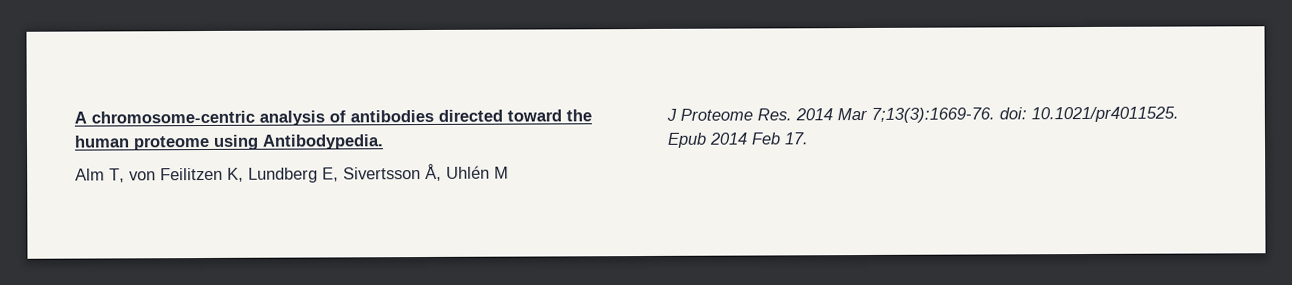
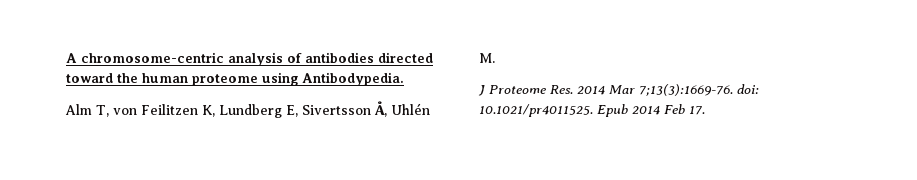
- Alm T, von Feilitzen K, Lundberg E, Sivertsson Å, Uhlén M
+ Alm T, von Feilitzen K, Lundberg E, Sivertsson Å, Uhlén M.

